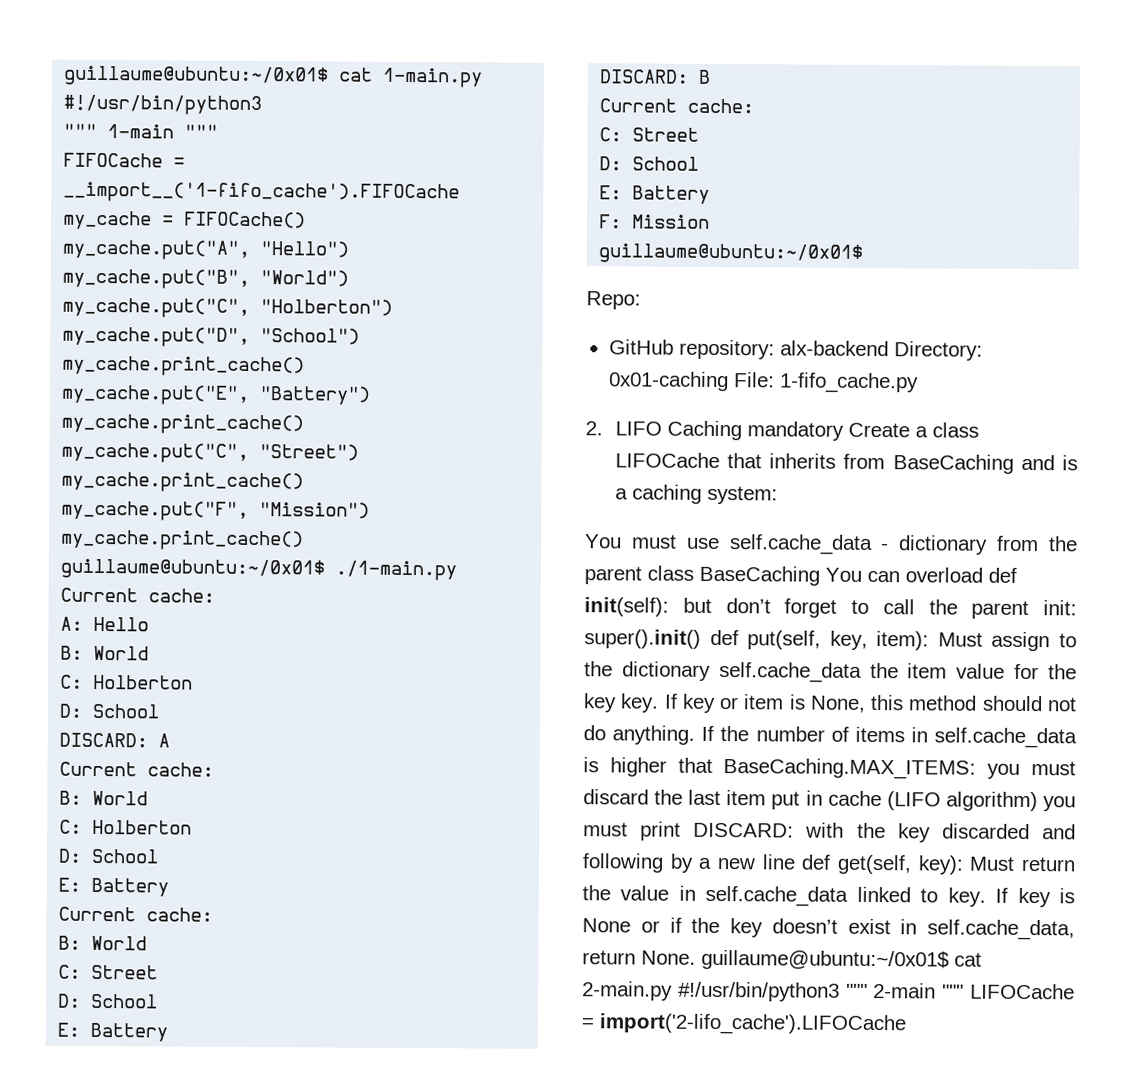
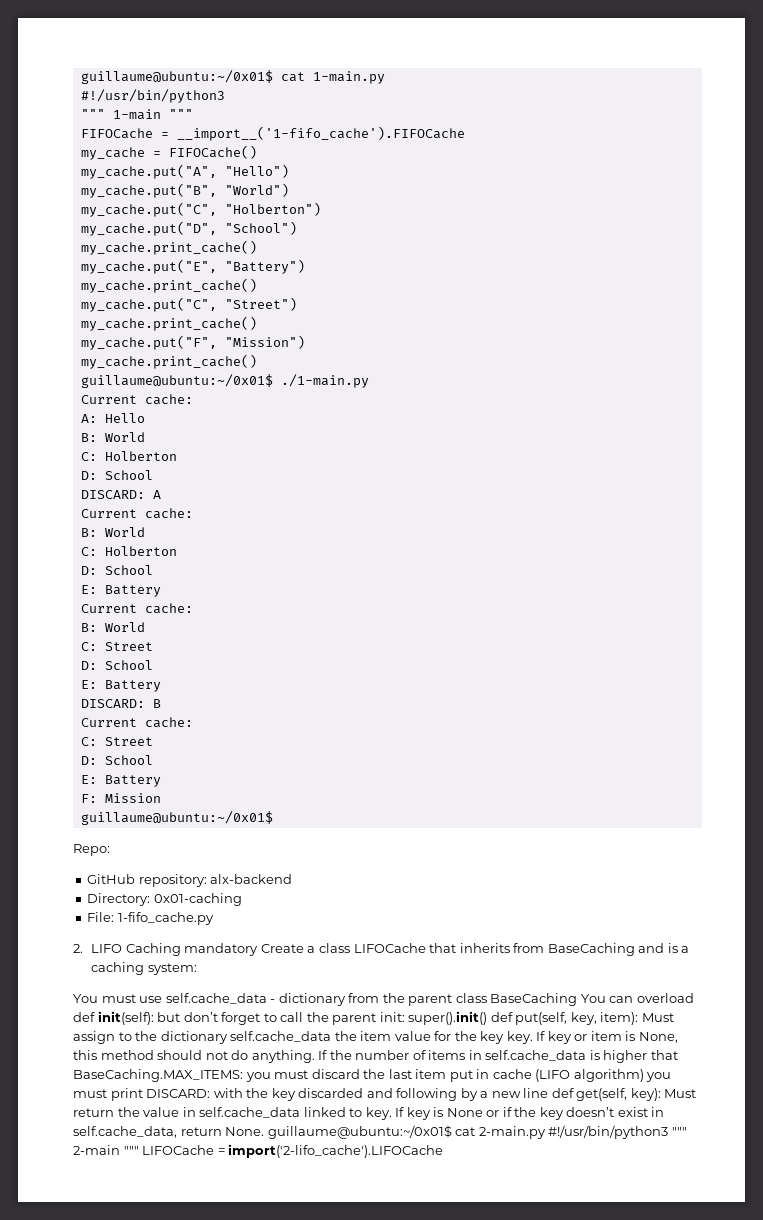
- GitHub repository: alx-backend Directory: 0x01-caching File: 1-fifo_cache.py
+ GitHub repository: alx-backend
+ Directory: 0x01-caching
+ File: 1-fifo_cache.py

